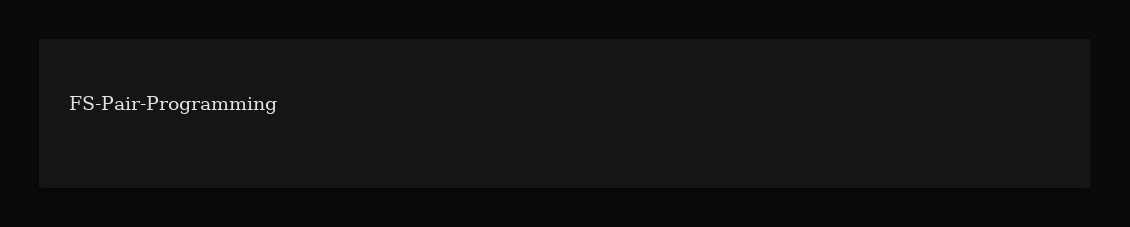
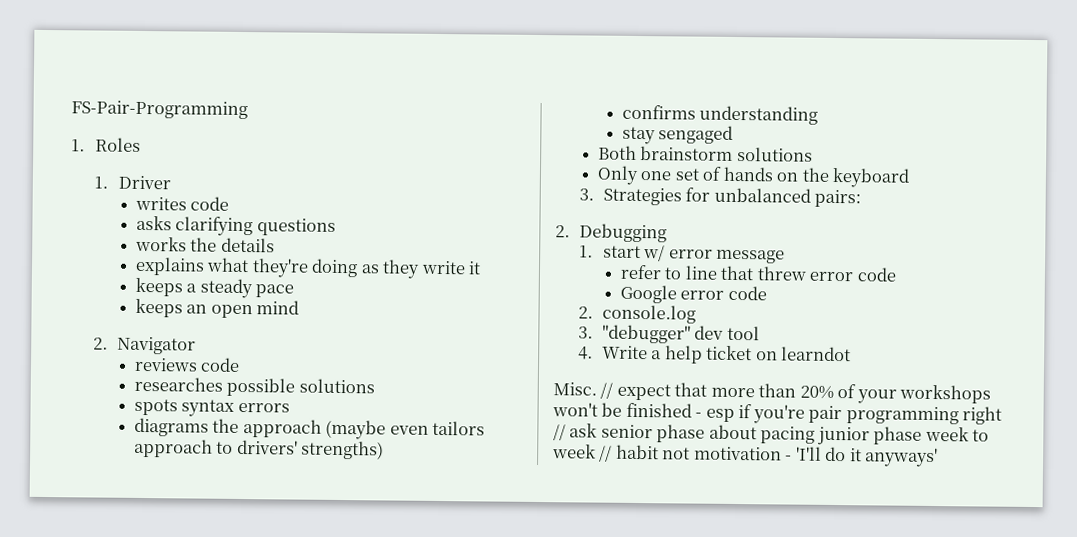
+ 1. Roles
+ 1. Driver
+ writes code
+ asks clarifying questions
+ works the details
+ explains what they're doing as they write it
+ keeps a steady pace
+ keeps an open mind
+ 2. Navigator
+ reviews code
+ researches possible solutions
+ spots syntax errors
+ diagrams the approach (maybe even tailors approach to drivers' strengths)
+ confirms understanding
+ stay sengaged
+ Both brainstorm solutions
+ Only one set of hands on the keyboard
+ 3. Strategies for unbalanced pairs:
+ 2. Debugging
+ 1. start w/ error message
+ refer to line that threw error code
+ Google error code
+ 2. console.log
+ 3. "debugger" dev tool
+ 4. Write a help ticket on learndot
+ Misc. // expect that more than 20% of your workshops won't be finished - esp if you're pair programming right // ask senior phase about pacing junior phase week to week // habit not motivation - 'I'll do it anyways'

